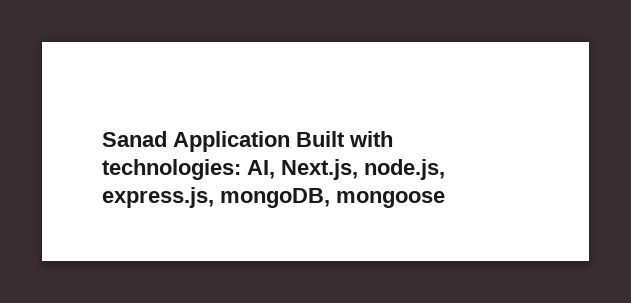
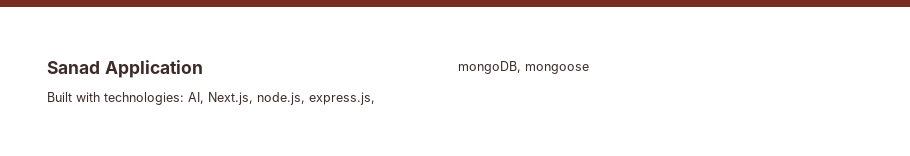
- Sanad Application Built with technologies: AI, Next.js, node.js, express.js, mongoDB, mongoose
+ Sanad Application
+ Built with technologies: AI, Next.js, node.js, express.js, mongoDB, mongoose

